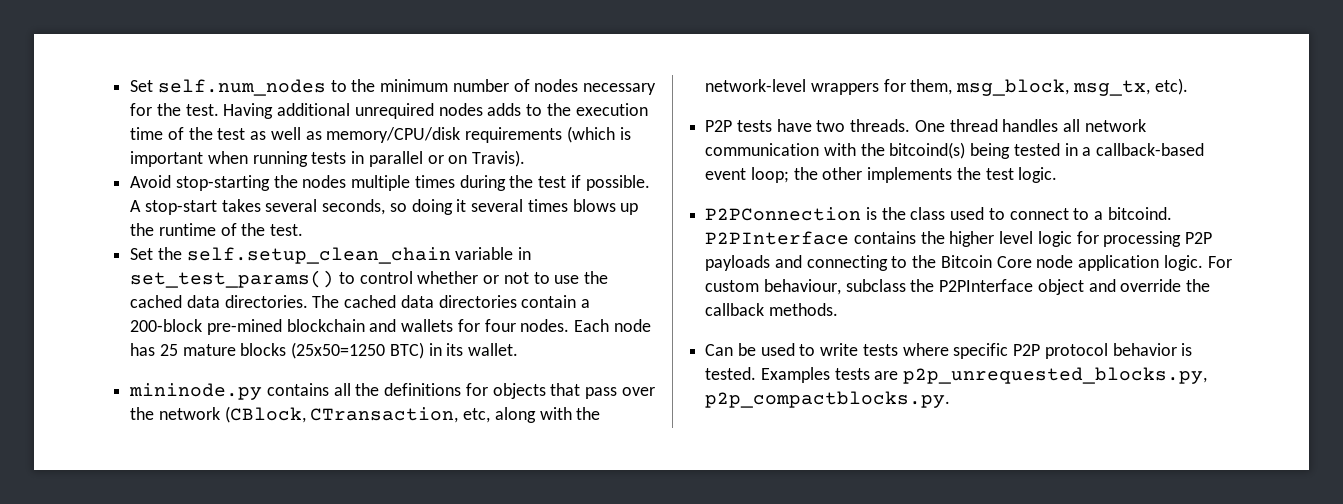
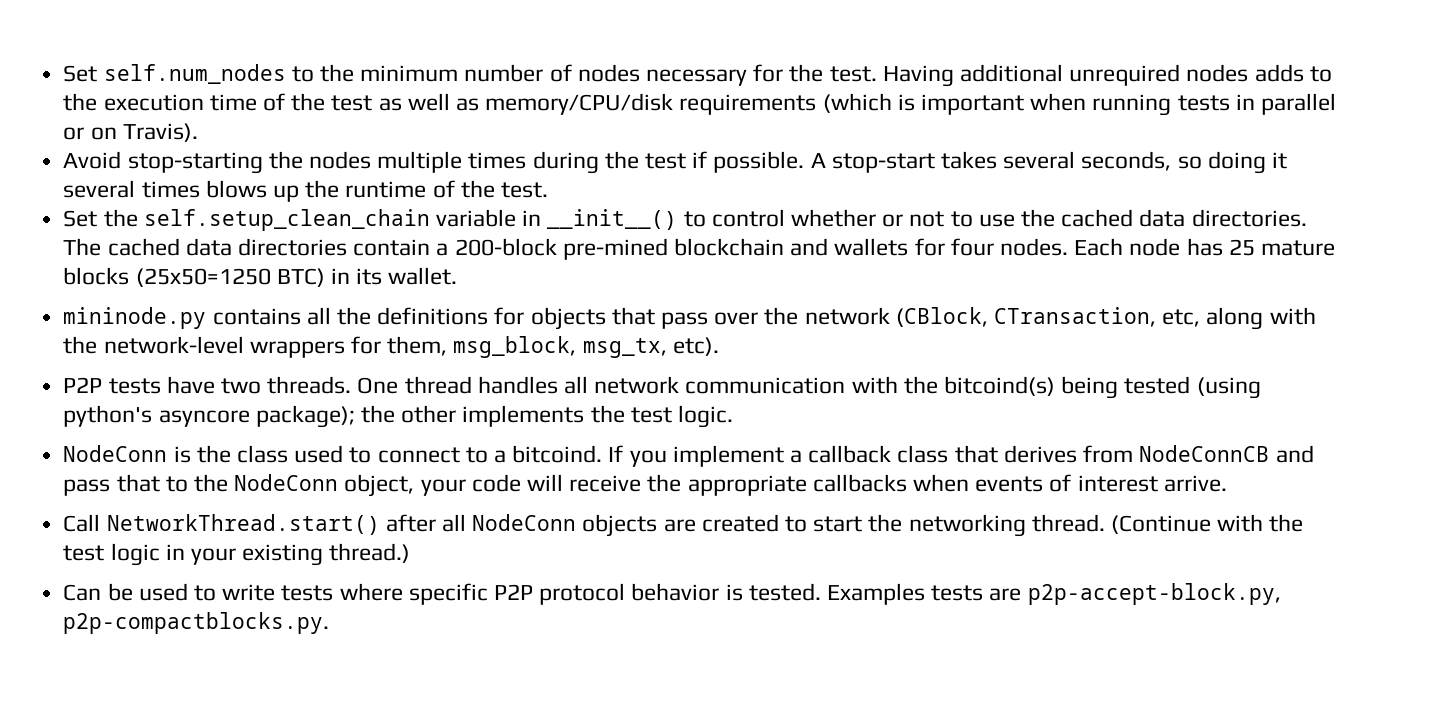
- Set the self.setup_clean_chain variable in set_test_params() to control whether or not to use the cached data directories.
+ Set the self.setup_clean_chain variable in __init__() to control whether or not to use the cached data directories.
- One thread handles all network communication with the bitcoind(s) being tested in a callback-based event loop; the other implements the test logic.
+ One thread handles all network communication with the bitcoind(s) being tested (using python's asyncore package); the other implements the test logic.
- P2PConnection is the class used to connect to a bitcoind.
+ NodeConn is the class used to connect to a bitcoind.
- P2PInterface contains the higher level logic for processing P2P payloads and connecting to the Bitcoin Core node application logic. For custom behaviour, subclass the P2PInterface object and override the callback methods.
+ If you implement a callback class that derives from NodeConnCB and pass that to the NodeConn object, your code will receive the appropriate callbacks when events of interest arrive.
+ Call NetworkThread.start() after all NodeConn objects are created to start the networking thread. (Continue with the test logic in your existing thread.)
- Examples tests are p2p_unrequested_blocks.py, p2p_compactblocks.py.
+ Examples tests are p2p-accept-block.py, p2p-compactblocks.py.

